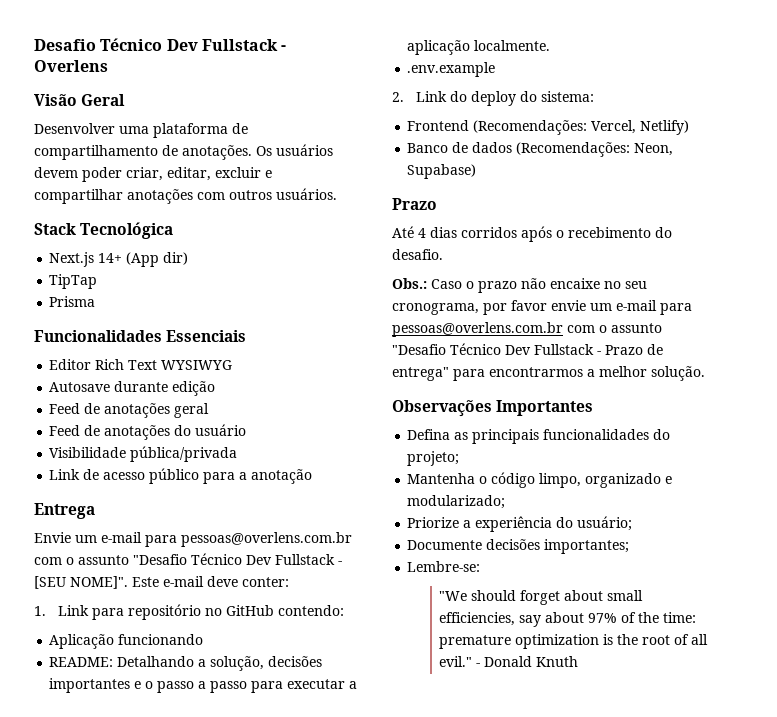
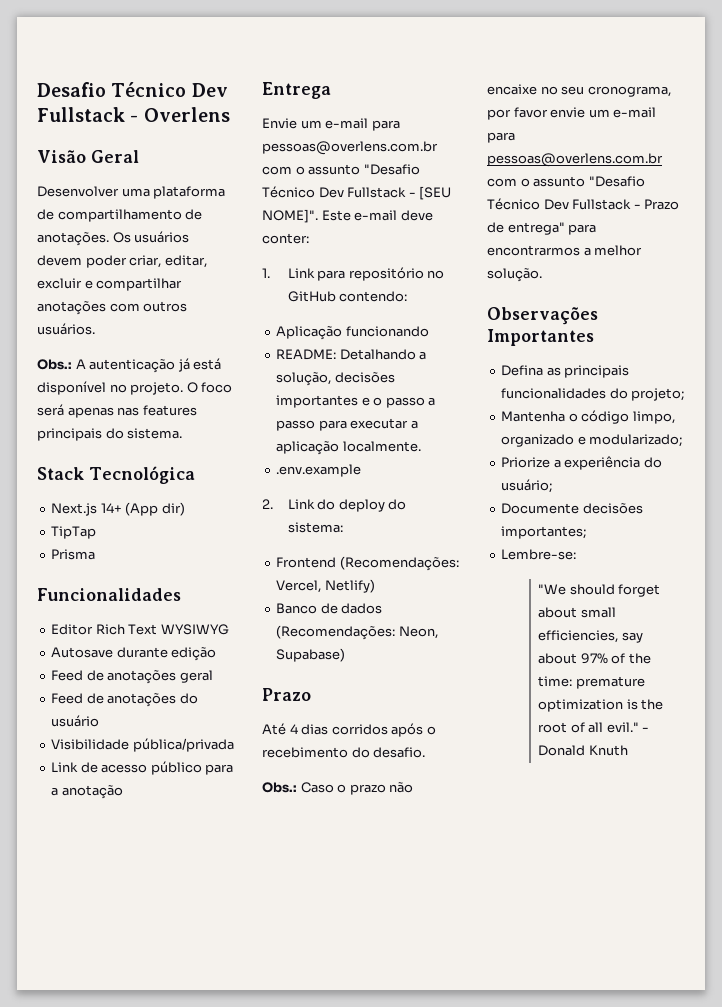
+ Obs.: A autenticação já está disponível no projeto. O foco será apenas nas features principais do sistema.
- Funcionalidades Essenciais
+ Funcionalidades

